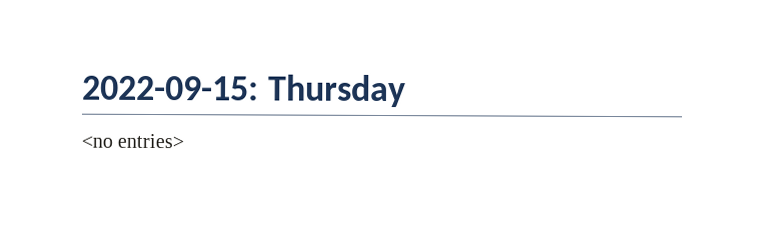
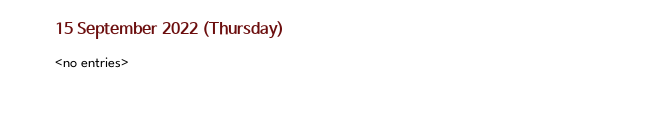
- 2022-09-15: Thursday
+ 15 September 2022 (Thursday)

